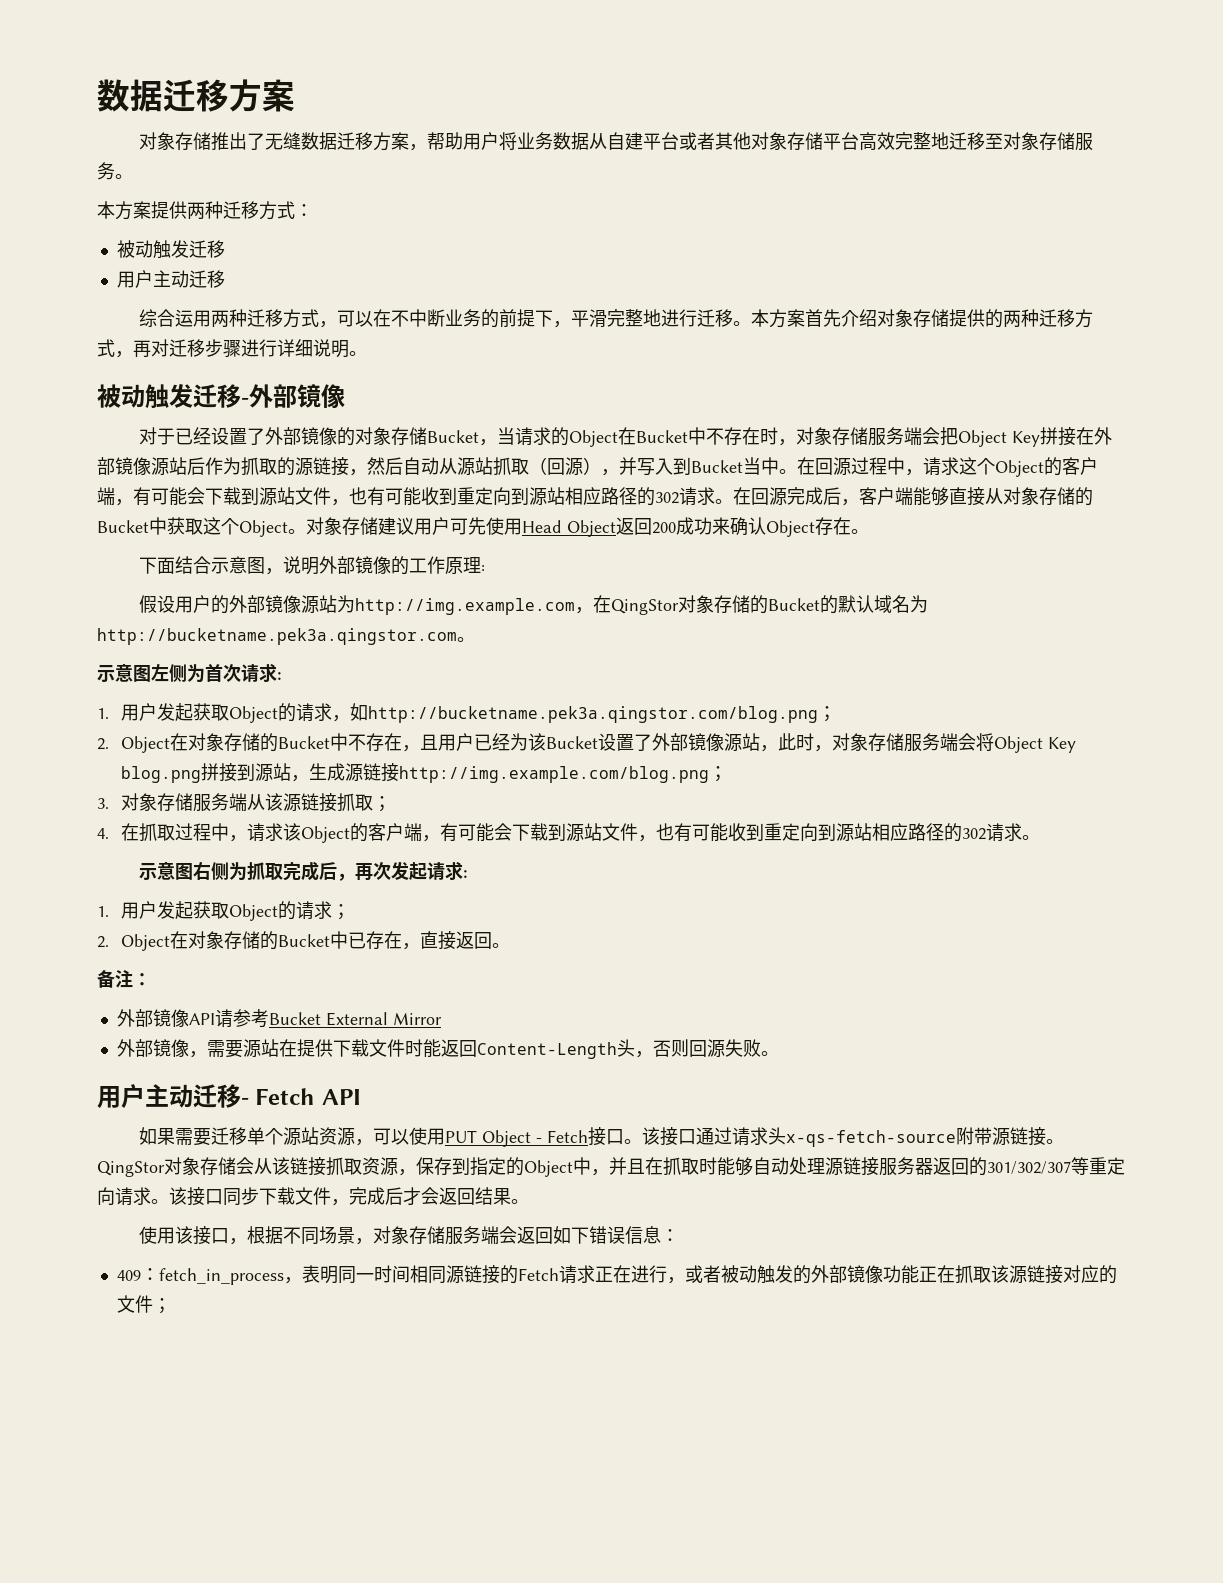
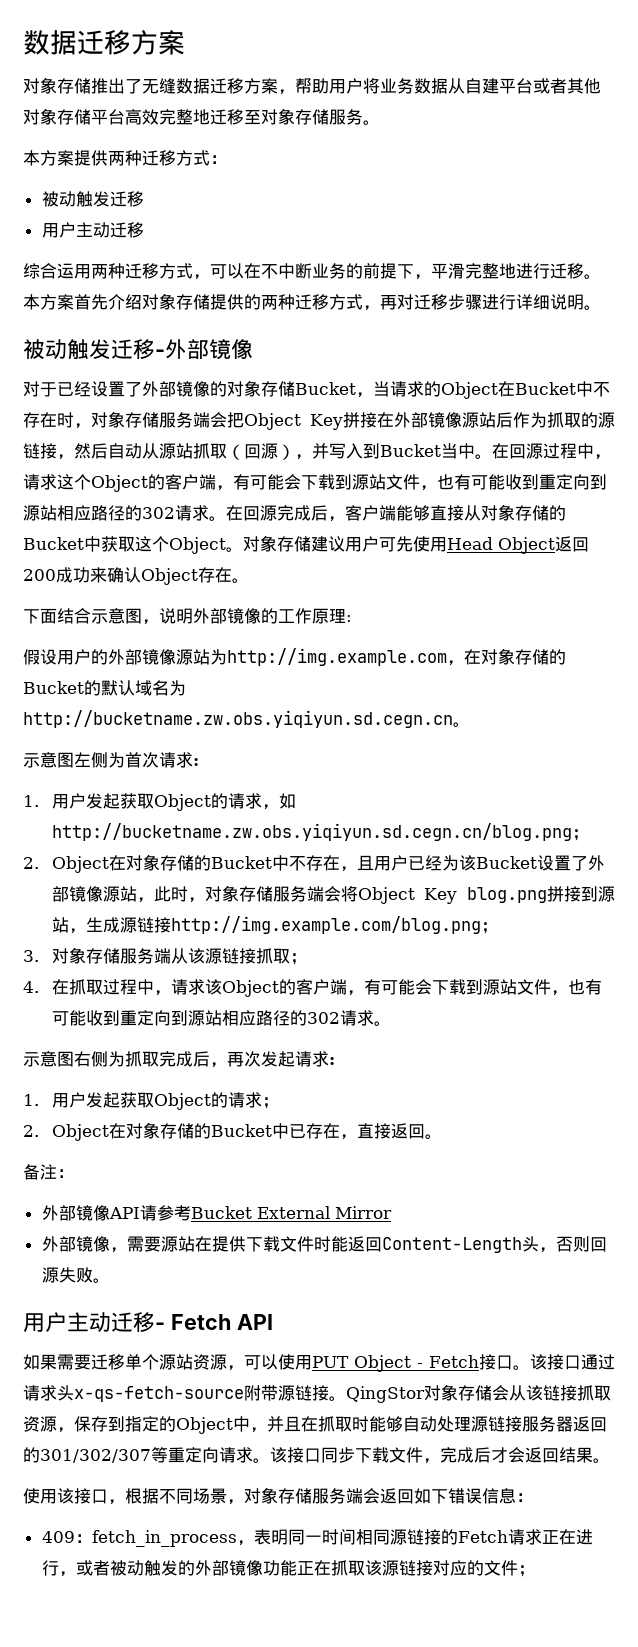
- 假设用户的外部镜像源站为http://img.example.com，在QingStor对象存储的Bucket的默认域名为http://bucketname.pek3a.qingstor.com。
+ 假设用户的外部镜像源站为http://img.example.com，在对象存储的Bucket的默认域名为http://bucketname.zw.obs.yiqiyun.sd.cegn.cn。
- 1.用户发起获取Object的请求，如http://bucketname.pek3a.qingstor.com/blog.png；
+ 1.用户发起获取Object的请求，如http://bucketname.zw.obs.yiqiyun.sd.cegn.cn/blog.png；

